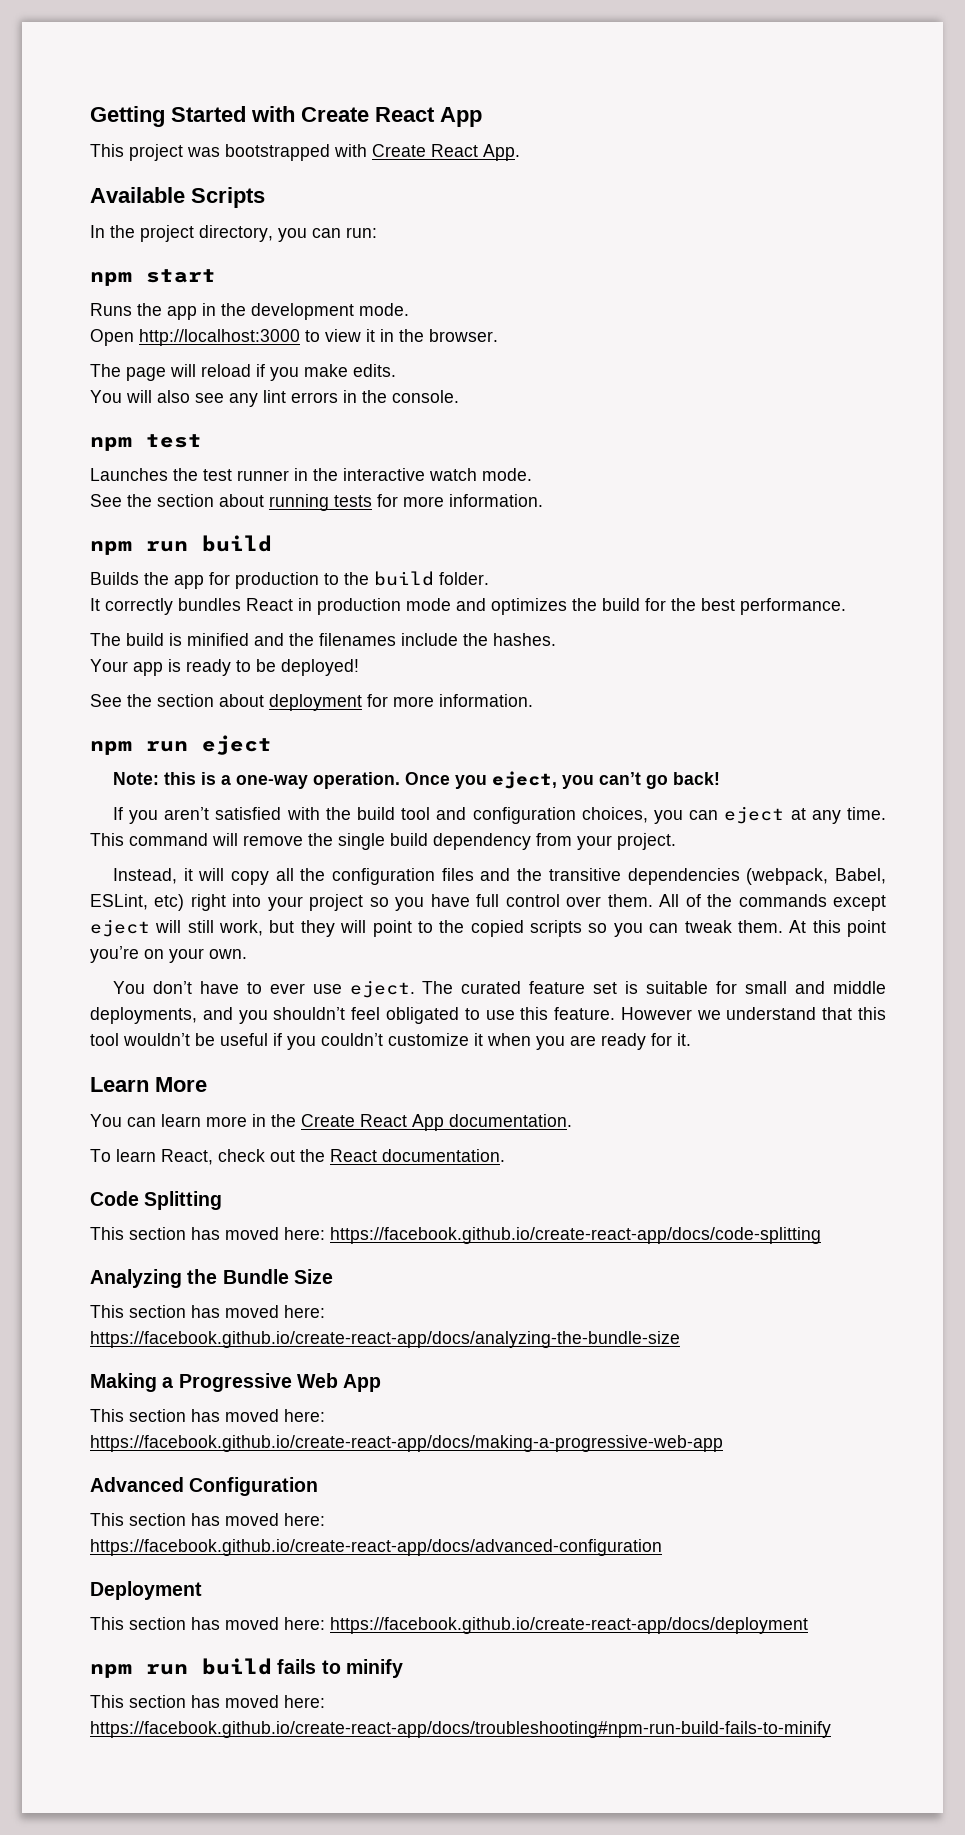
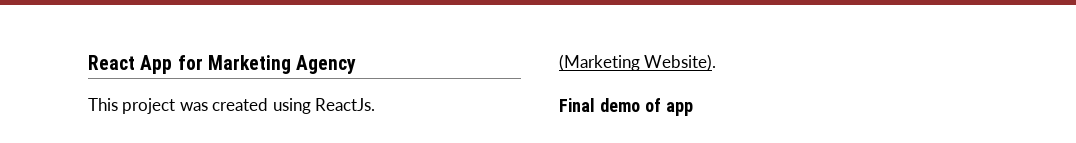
- Getting Started with Create React App
+ React App for Marketing Agency
- This project was bootstrapped with Create React App.
- Available Scripts
- In the project directory, you can run:
- npm start
- Runs the app in the development mode.
- Open http://localhost:3000 to view it in the browser.
- The page will reload if you make edits.
- You will also see any lint errors in the console.
- npm test
- Launches the test runner in the interactive watch mode.
- See the section about running tests for more information.
- npm run build
- Builds the app for production to the build folder.
- It correctly bundles React in production mode and optimizes the build for the best performance.
- The build is minified and the filenames include the hashes.
- Your app is ready to be deployed!
- See the section about deployment for more information.
- npm run eject
- Note: this is a one-way operation. Once you eject, you can’t go back!
- If you aren’t satisfied with the build tool and configuration choices, you can eject at any time. This command will remove the single build dependency from your project.
- Instead, it will copy all the configuration files and the transitive dependencies (webpack, Babel, ESLint, etc) right into your project so you have full control over them. All of the commands except eject will still work, but they will point to the copied scripts so you can tweak them. At this point you’re on your own.
- You don’t have to ever use eject. The curated feature set is suitable for small and middle deployments, and you shouldn’t feel obligated to use this feature. However we understand that this tool wouldn’t be useful if you couldn’t customize it when you are ready for it.
- Learn More
- You can learn more in the Create React App documentation.
- To learn React, check out the React documentation.
- Code Splitting
- This section has moved here: https://facebook.github.io/create-react-app/docs/code-splitting
- Analyzing the Bundle Size
- This section has moved here: https://facebook.github.io/create-react-app/docs/analyzing-the-bundle-size
- Making a Progressive Web App
- This section has moved here: https://facebook.github.io/create-react-app/docs/making-a-progressive-web-app
- Advanced Configuration
- This section has moved here: https://facebook.github.io/create-react-app/docs/advanced-configuration
- Deployment
- This section has moved here: https://facebook.github.io/create-react-app/docs/deployment
- npm run build fails to minify
- This section has moved here: https://facebook.github.io/create-react-app/docs/troubleshooting#npm-run-build-fails-to-minify
+ This project was created using ReactJs.
+ (Marketing Website).
+ Final demo of app

